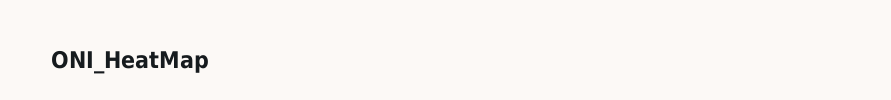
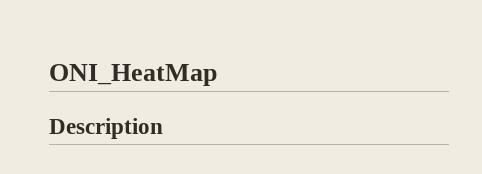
+ Description

